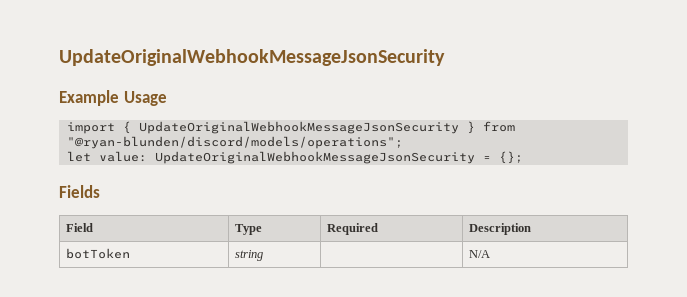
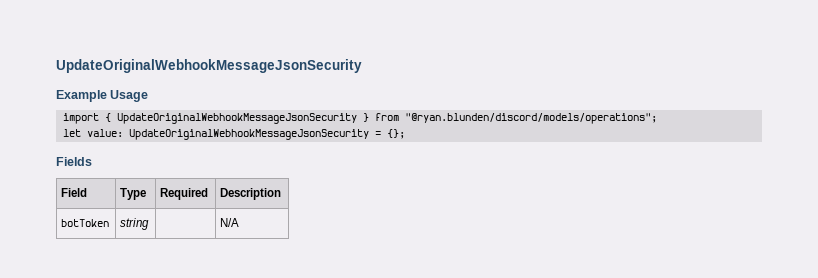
- import { UpdateOriginalWebhookMessageJsonSecurity } from "@ryan-blunden/discord/models/operations";
+ import { UpdateOriginalWebhookMessageJsonSecurity } from "@ryan.blunden/discord/models/operations";

